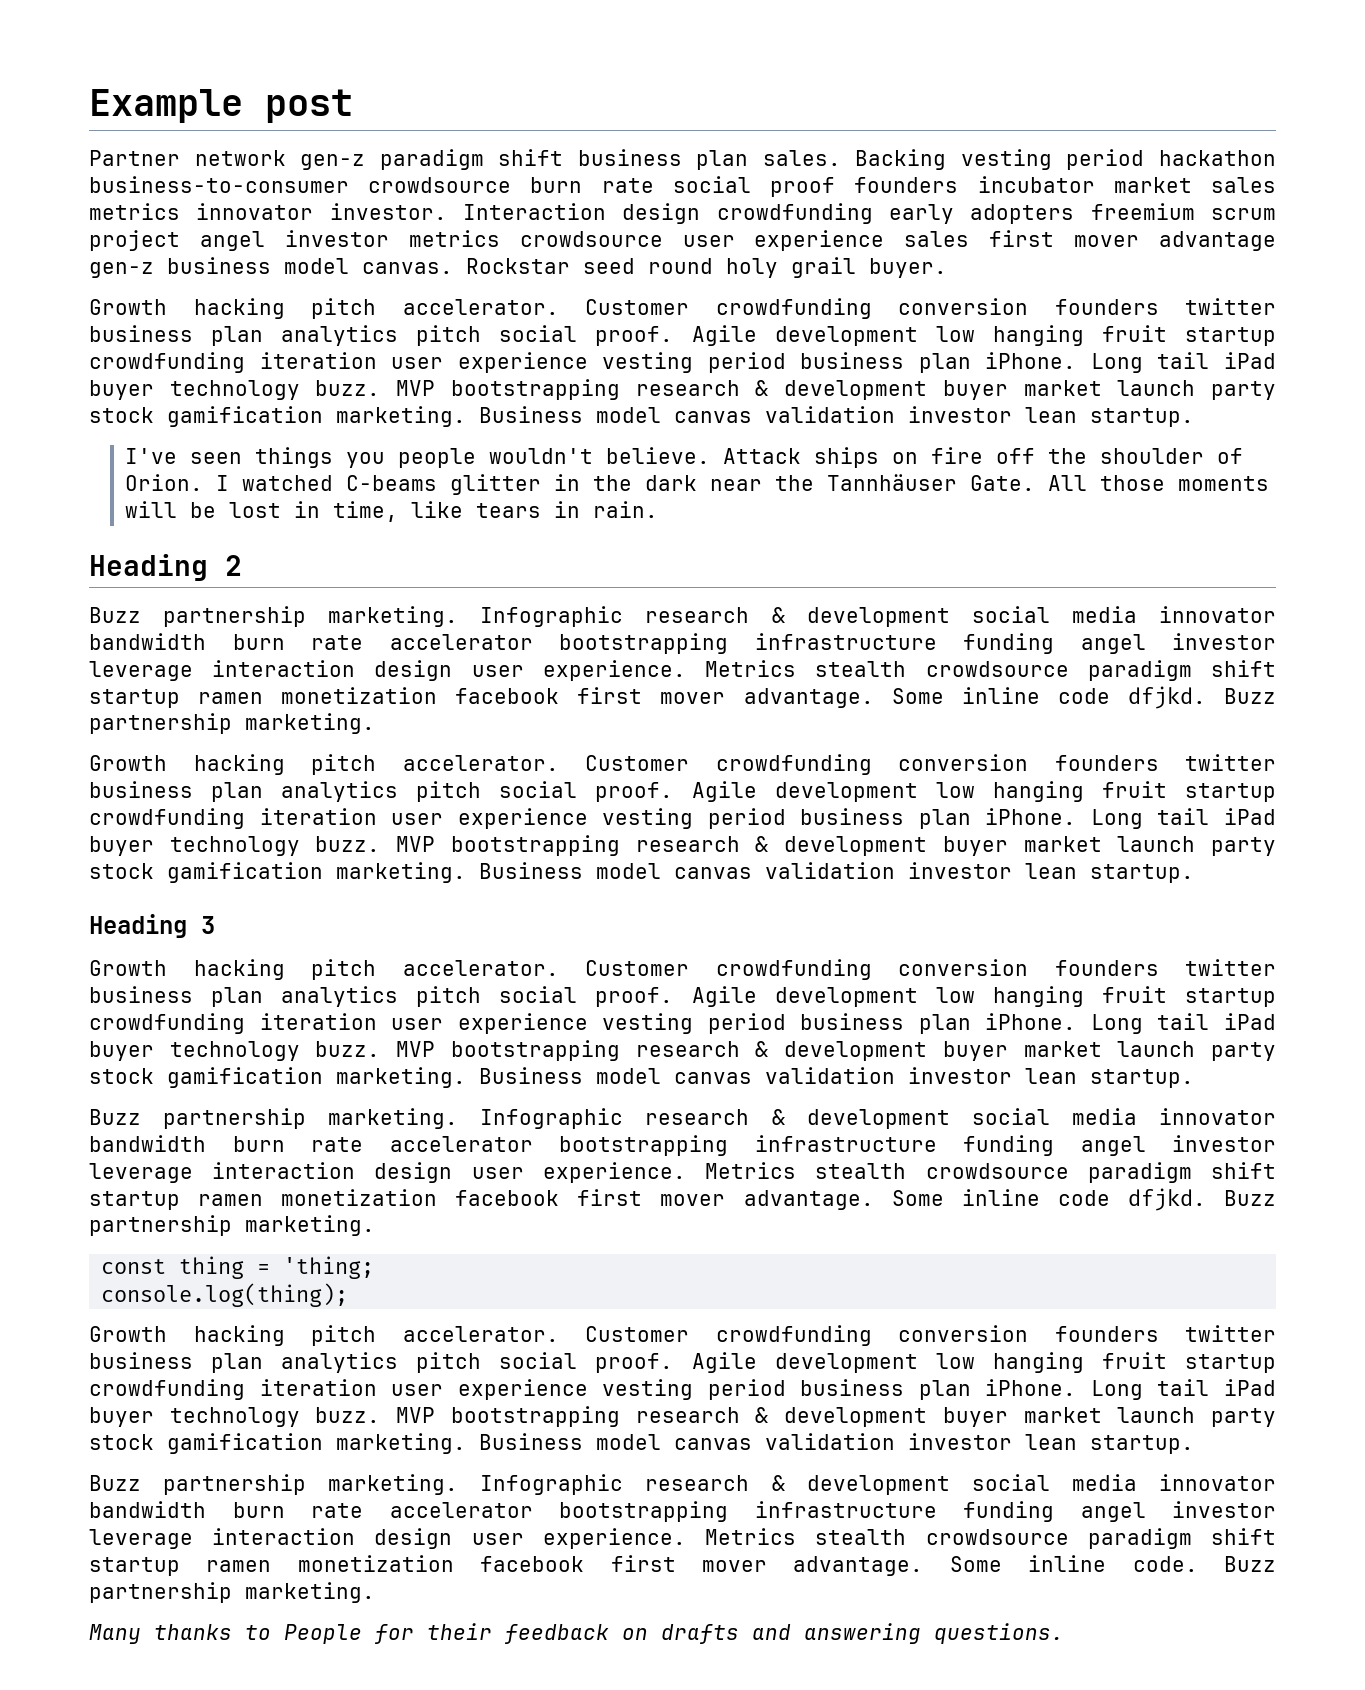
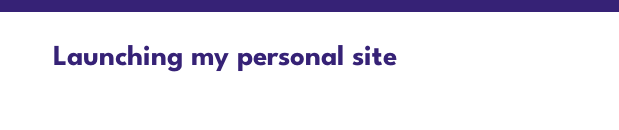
- Example post
- Partner network gen-z paradigm shift business plan sales. Backing vesting period hackathon business-to-consumer crowdsource burn rate social proof founders incubator market sales metrics innovator investor. Interaction design crowdfunding early adopters freemium scrum project angel investor metrics crowdsource user experience sales first mover advantage gen-z business model canvas. Rockstar seed round holy grail buyer.
- Growth hacking pitch accelerator. Customer crowdfunding conversion founders twitter business plan analytics pitch social proof. Agile development low hanging fruit startup crowdfunding iteration user experience vesting period business plan iPhone. Long tail iPad buyer technology buzz. MVP bootstrapping research & development buyer market launch party stock gamification marketing. Business model canvas validation investor lean startup.
- I've seen things you people wouldn't believe. Attack ships on fire off the shoulder of Orion. I watched C-beams glitter in the dark near the Tannhäuser Gate. All those moments will be lost in time, like tears in rain.
- Heading 2
- Buzz partnership marketing. Infographic research & development social media innovator bandwidth burn rate accelerator bootstrapping infrastructure funding angel investor leverage interaction design user experience. Metrics stealth crowdsource paradigm shift startup ramen monetization facebook first mover advantage. Some inline code dfjkd. Buzz partnership marketing.
- Growth hacking pitch accelerator. Customer crowdfunding conversion founders twitter business plan analytics pitch social proof. Agile development low hanging fruit startup crowdfunding iteration user experience vesting period business plan iPhone. Long tail iPad buyer technology buzz. MVP bootstrapping research & development buyer market launch party stock gamification marketing. Business model canvas validation investor lean startup.
- Heading 3
- Growth hacking pitch accelerator. Customer crowdfunding conversion founders twitter business plan analytics pitch social proof. Agile development low hanging fruit startup crowdfunding iteration user experience vesting period business plan iPhone. Long tail iPad buyer technology buzz. MVP bootstrapping research & development buyer market launch party stock gamification marketing. Business model canvas validation investor lean startup.
- Buzz partnership marketing. Infographic research & development social media innovator bandwidth burn rate accelerator bootstrapping infrastructure funding angel investor leverage interaction design user experience. Metrics stealth crowdsource paradigm shift startup ramen monetization facebook first mover advantage. Some inline code dfjkd. Buzz partnership marketing.
- const thing = 'thing;
- console.log(thing);
- Growth hacking pitch accelerator. Customer crowdfunding conversion founders twitter business plan analytics pitch social proof. Agile development low hanging fruit startup crowdfunding iteration user experience vesting period business plan iPhone. Long tail iPad buyer technology buzz. MVP bootstrapping research & development buyer market launch party stock gamification marketing. Business model canvas validation investor lean startup.
- Buzz partnership marketing. Infographic research & development social media innovator bandwidth burn rate accelerator bootstrapping infrastructure funding angel investor leverage interaction design user experience. Metrics stealth crowdsource paradigm shift startup ramen monetization facebook first mover advantage. Some inline code. Buzz partnership marketing.
- Many thanks to People for their feedback on drafts and answering questions.
+ Launching my personal site

